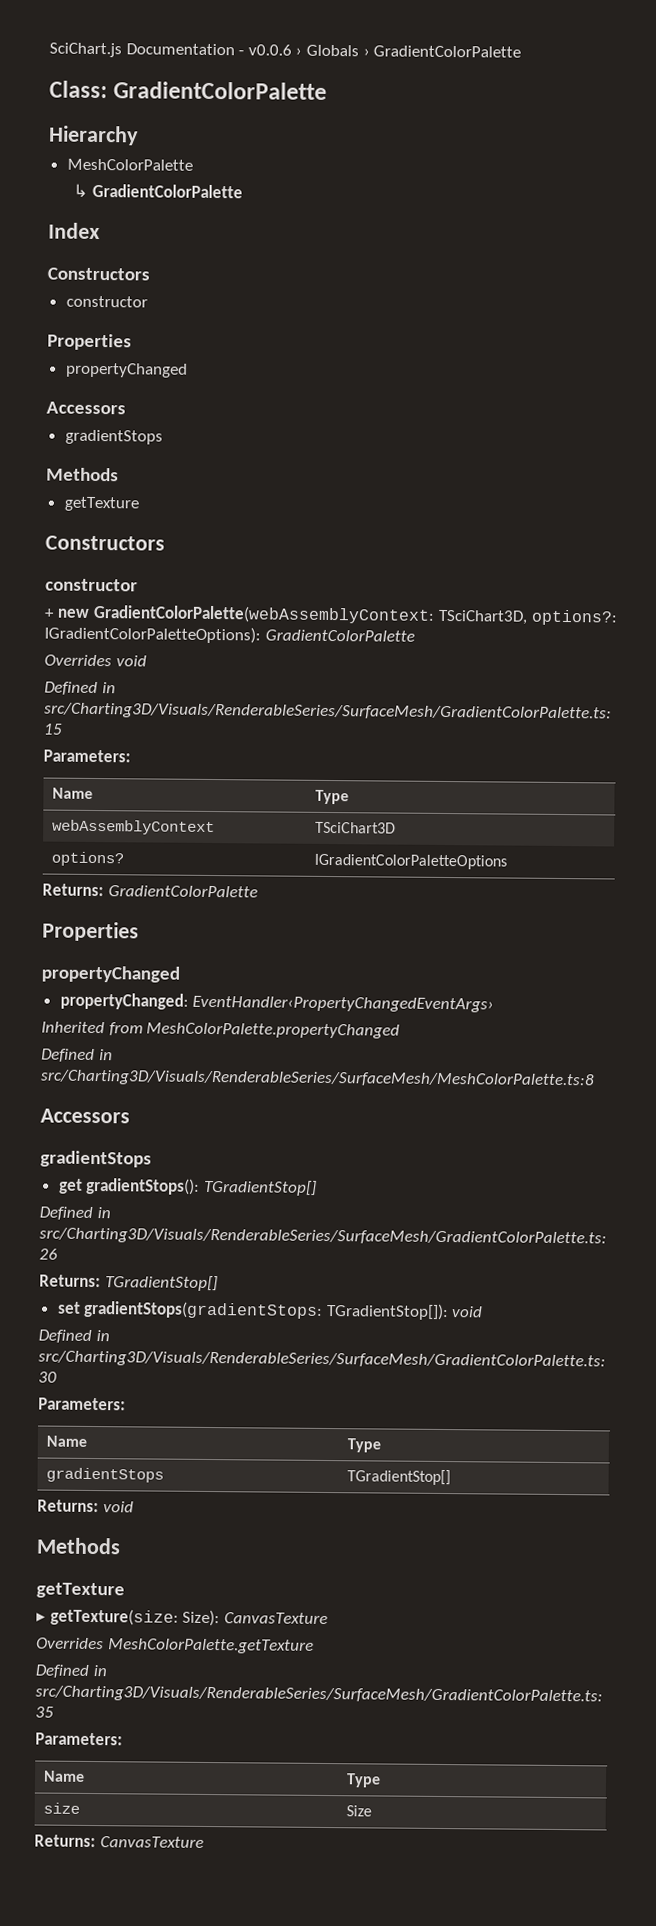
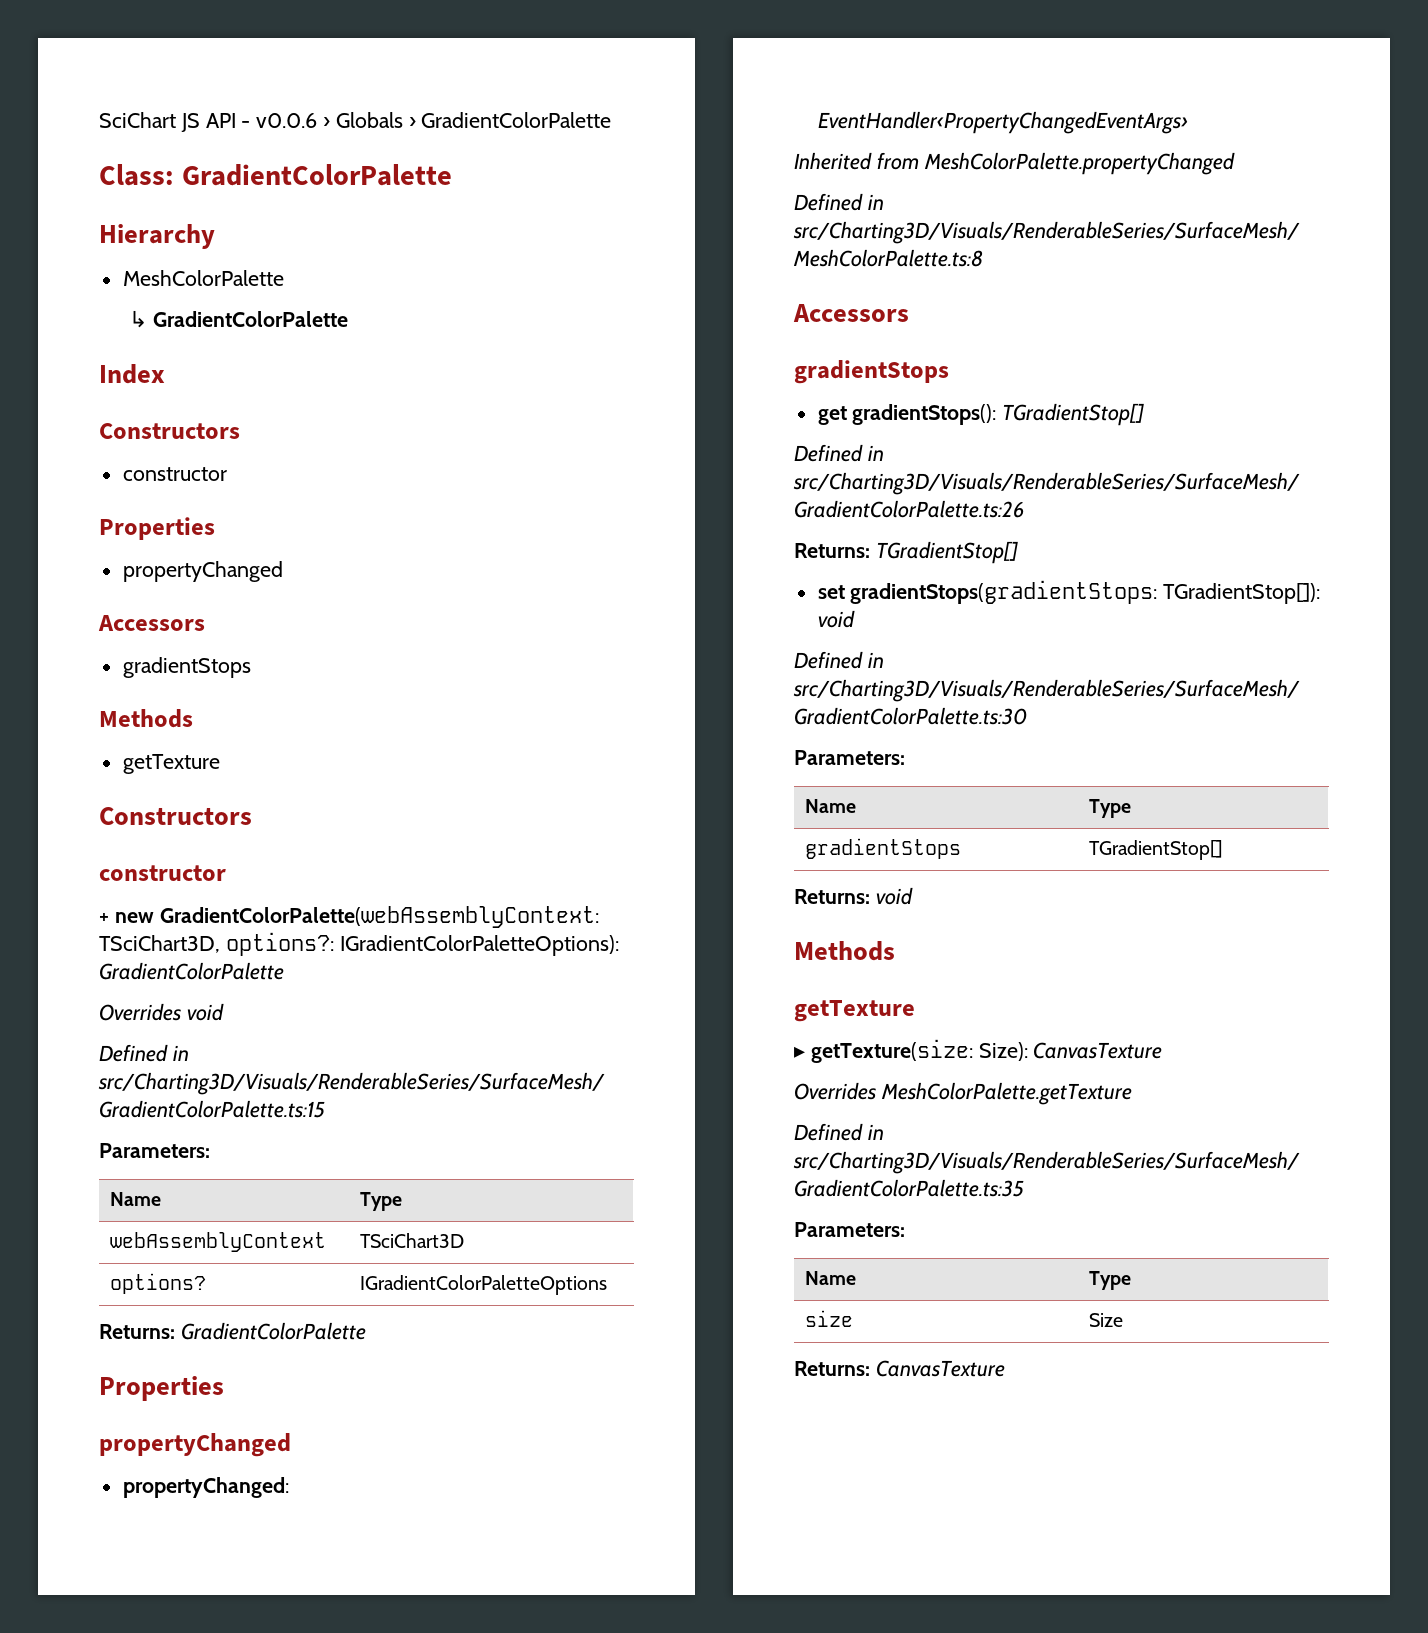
- SciChart.js Documentation - v0.0.6 › Globals › GradientColorPalette
+ SciChart JS API - v0.0.6 › Globals › GradientColorPalette

